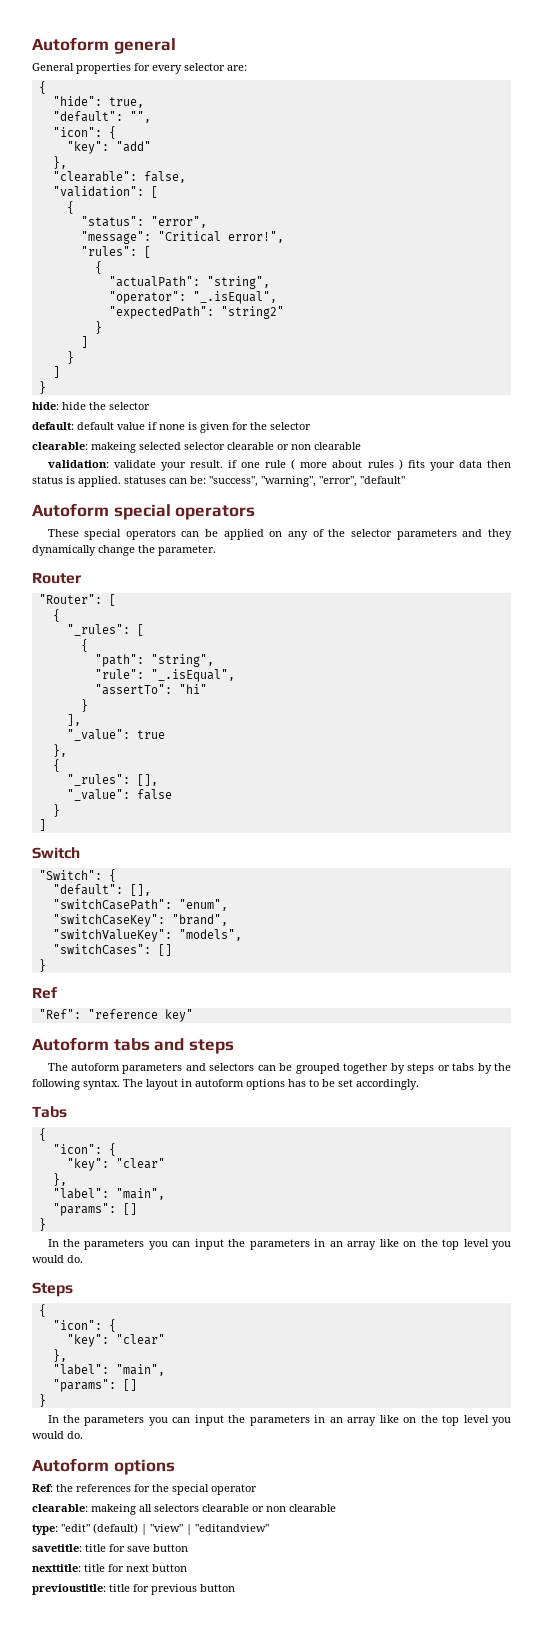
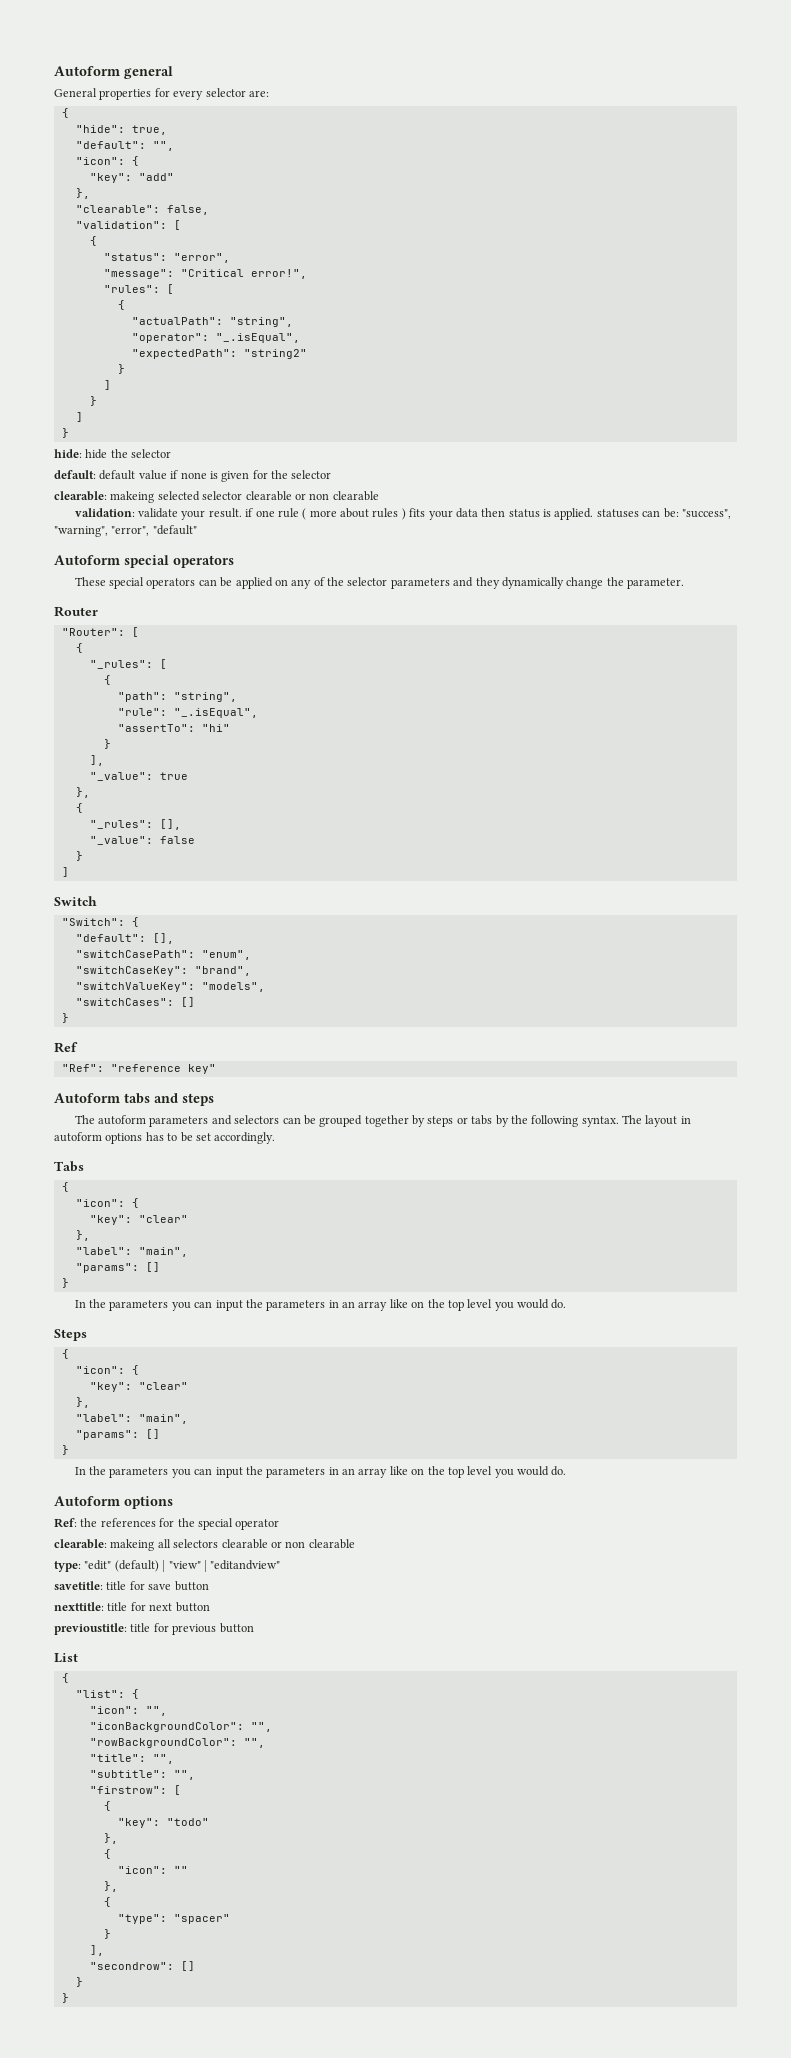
+ List
+ {
+ "list": {
+ "icon": "",
+ "iconBackgroundColor": "",
+ "rowBackgroundColor": "",
+ "title": "",
+ "subtitle": "",
+ "firstrow": [
+ {
+ "key": "todo"
+ },
+ {
+ "icon": ""
+ },
+ {
+ "type": "spacer"
+ }
+ ],
+ "secondrow": []
+ }
+ }

